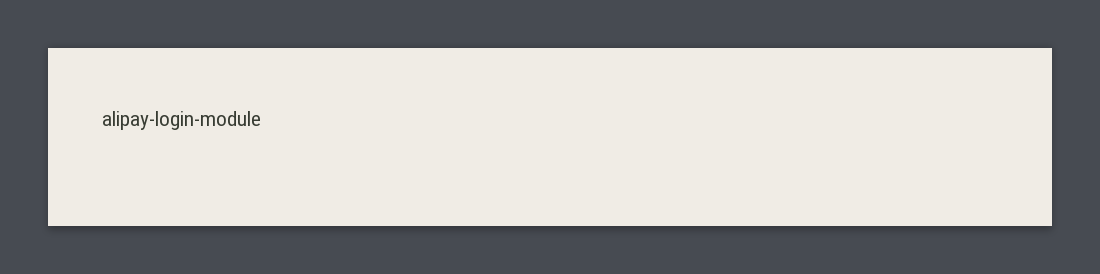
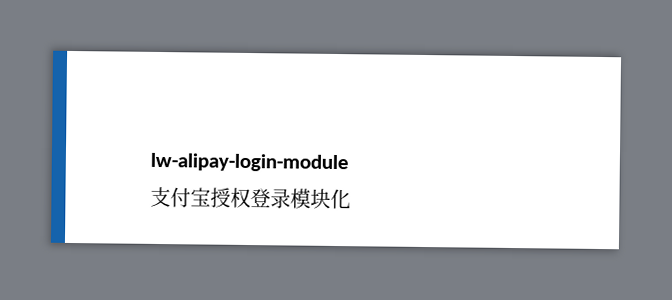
- alipay-login-module
+ lw-alipay-login-module
+ 支付宝授权登录模块化

